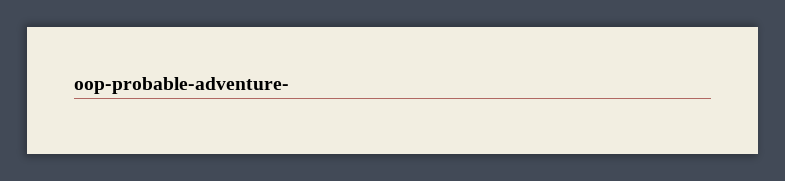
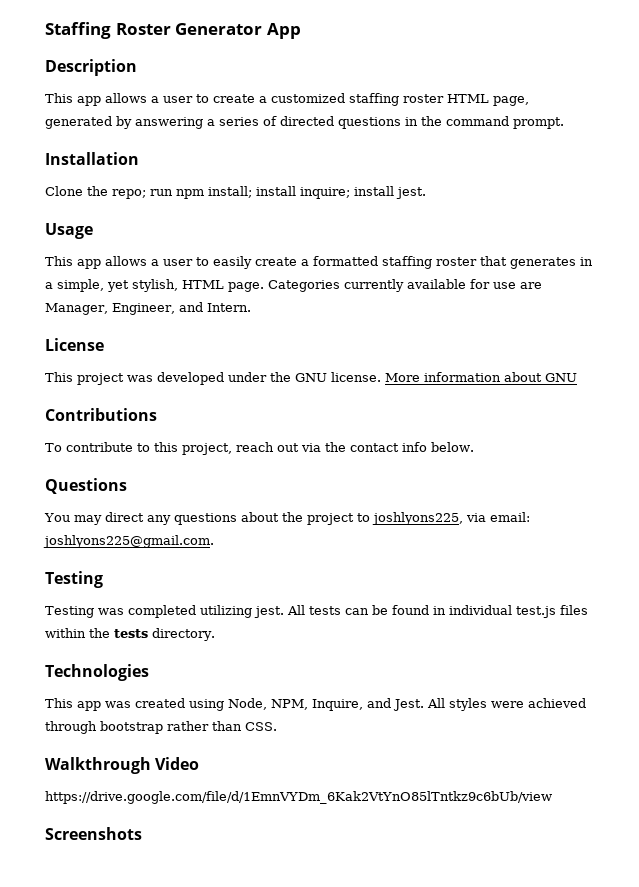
- oop-probable-adventure-
+ Staffing Roster Generator App
+ Description
+ This app allows a user to create a customized staffing roster HTML page, generated by answering a series of directed questions in the command prompt.
+ Installation
+ Clone the repo; run npm install; install inquire; install jest.
+ Usage
+ This app allows a user to easily create a formatted staffing roster that generates in a simple, yet stylish, HTML page. Categories currently available for use are Manager, Engineer, and Intern.
+ License
+ This project was developed under the GNU license. More information about GNU
+ Contributions
+ To contribute to this project, reach out via the contact info below.
+ Questions
+ You may direct any questions about the project to joshlyons225, via email: joshlyons225@gmail.com.
+ Testing
+ Testing was completed utilizing jest. All tests can be found in individual test.js files within the tests directory.
+ Technologies
+ This app was created using Node, NPM, Inquire, and Jest. All styles were achieved through bootstrap rather than CSS.
+ Walkthrough Video
+ https://drive.google.com/file/d/1EmnVYDm_6Kak2VtYnO85lTntkz9c6bUb/view
+ Screenshots

